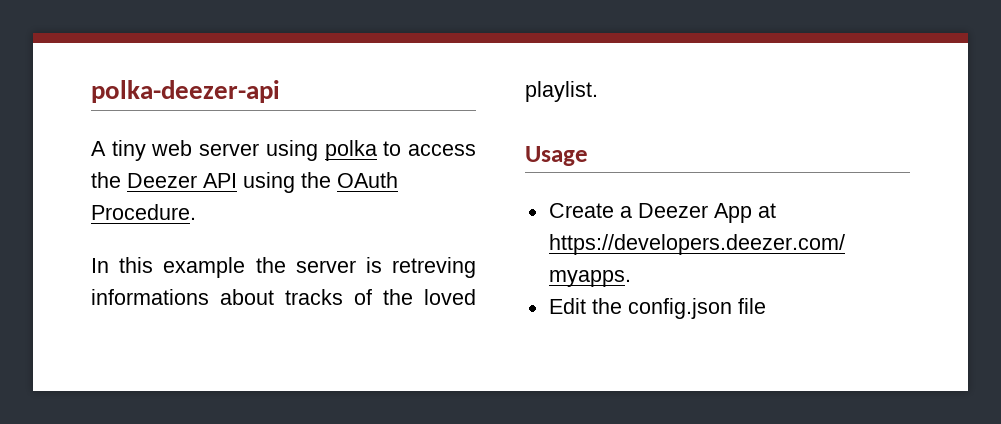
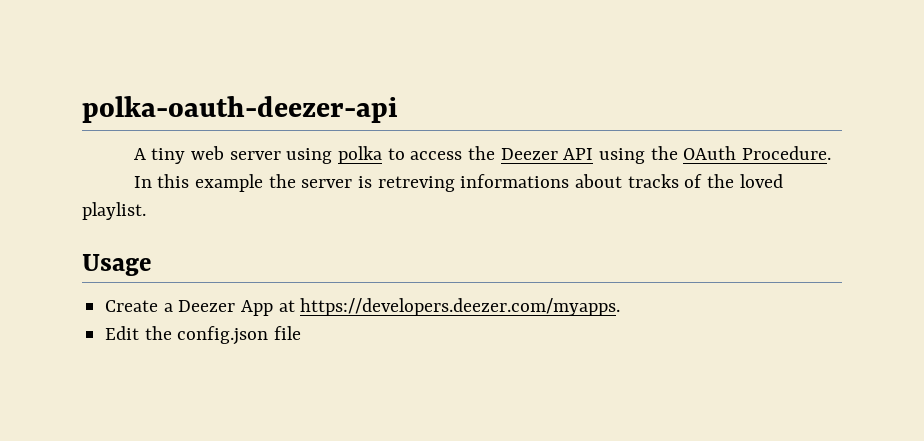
- polka-deezer-api
+ polka-oauth-deezer-api

